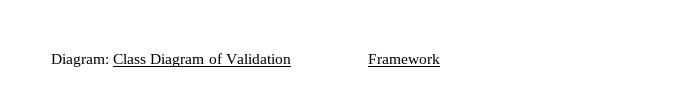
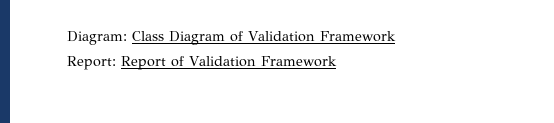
+ Report: Report of Validation Framework

